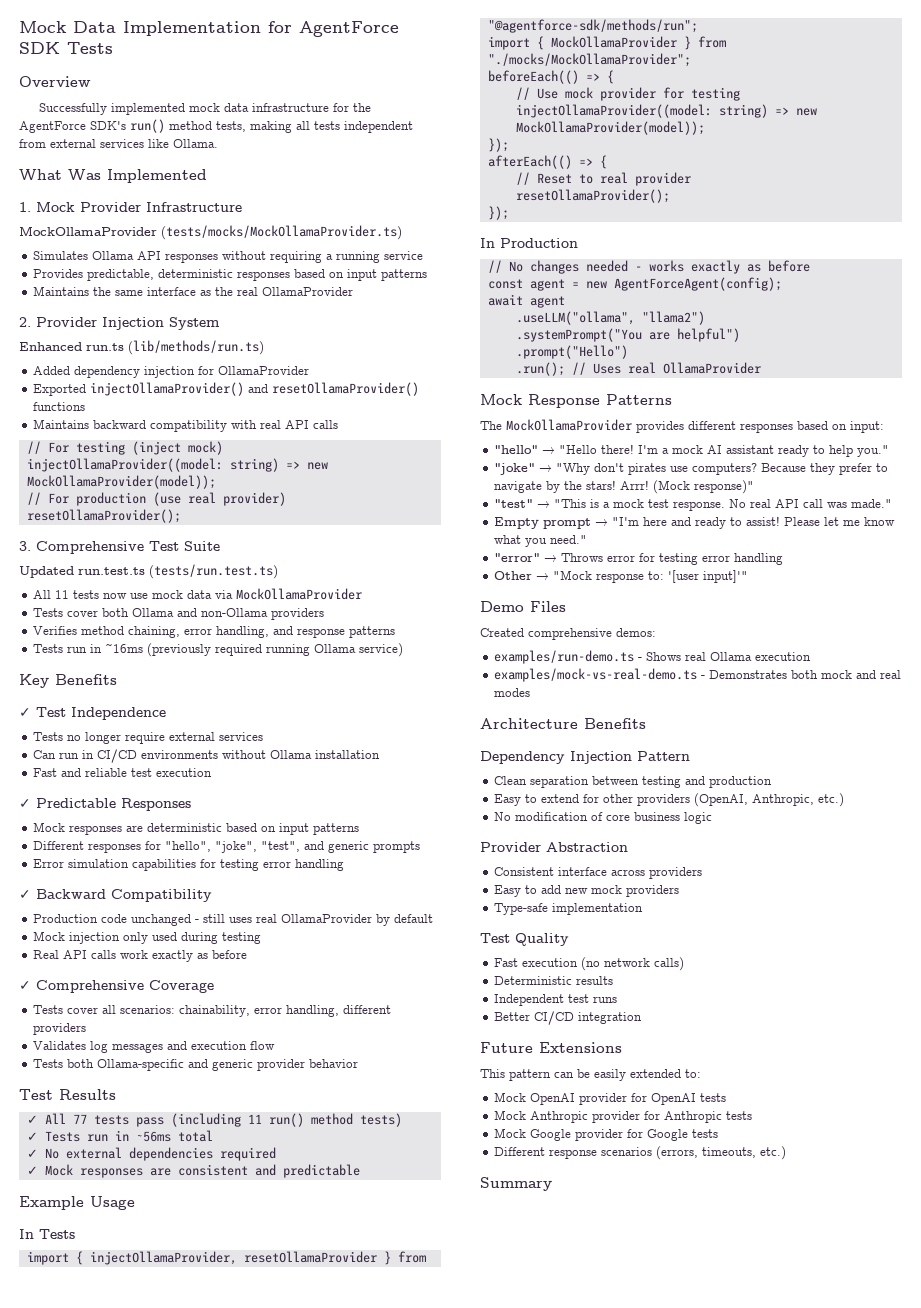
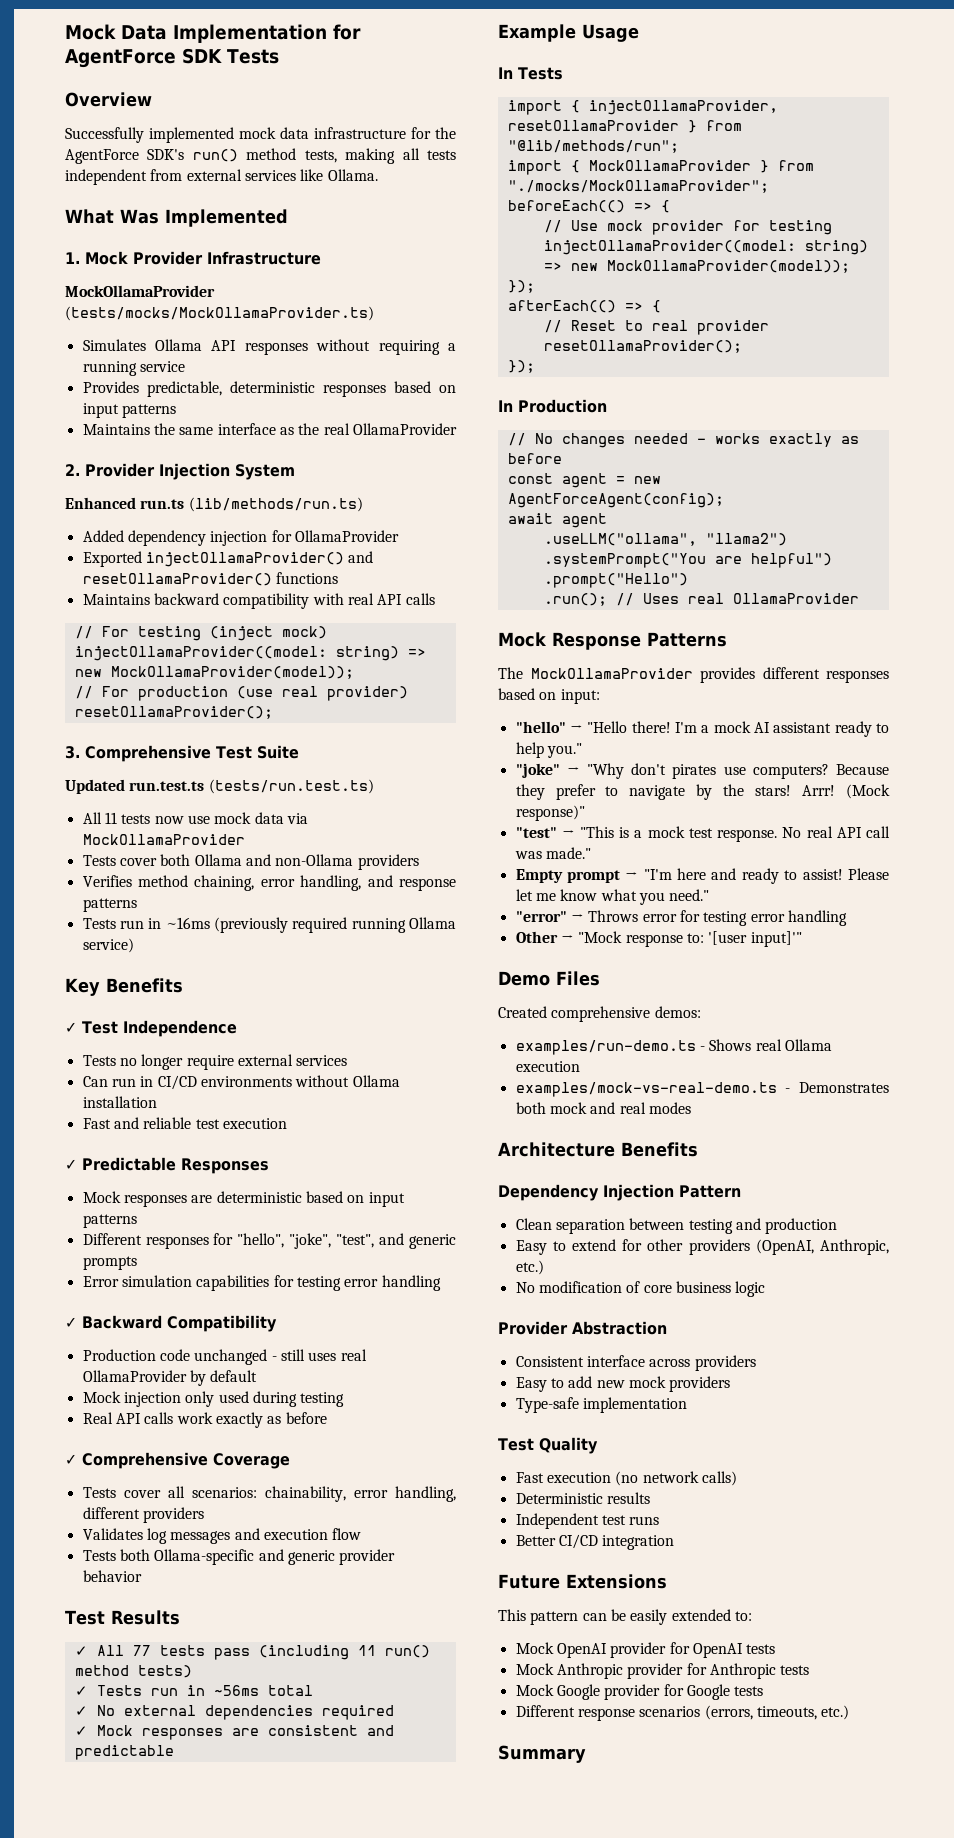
- import { injectOllamaProvider, resetOllamaProvider } from "@agentforce-sdk/methods/run";
+ import { injectOllamaProvider, resetOllamaProvider } from "@lib/methods/run";

